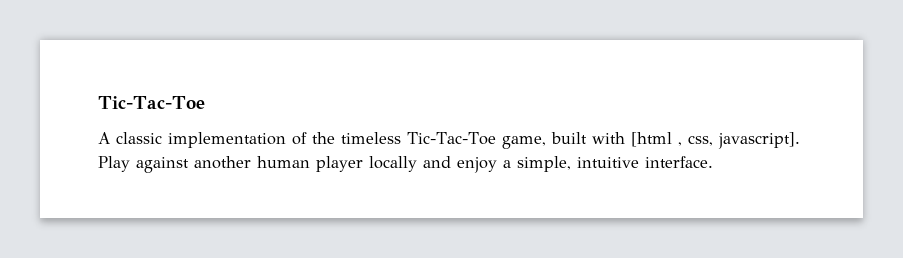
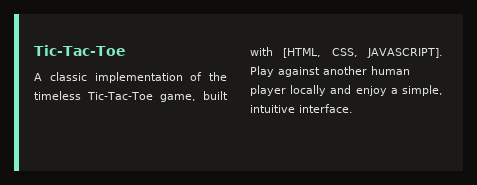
- A classic implementation of the timeless Tic-Tac-Toe game, built with [html , css, javascript].
+ A classic implementation of the timeless Tic-Tac-Toe game, built with [HTML, CSS, JAVASCRIPT].

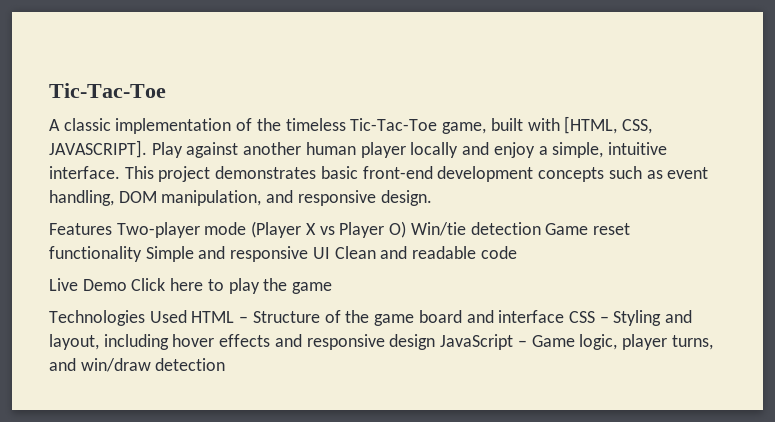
+ This project demonstrates basic front-end development concepts such as event handling, DOM manipulation, and responsive design.
+ Features Two-player mode (Player X vs Player O) Win/tie detection Game reset functionality Simple and responsive UI Clean and readable code
+ Live Demo Click here to play the game
+ Technologies Used HTML – Structure of the game board and interface CSS – Styling and layout, including hover effects and responsive design JavaScript – Game logic, player turns, and win/draw detection

